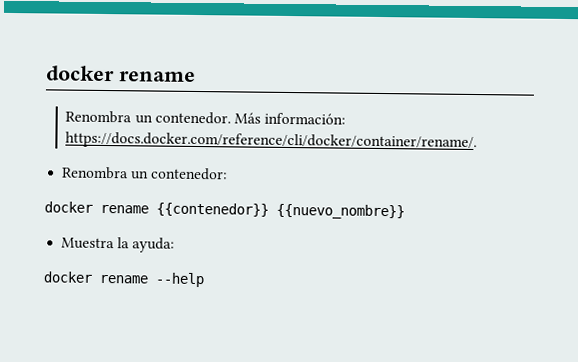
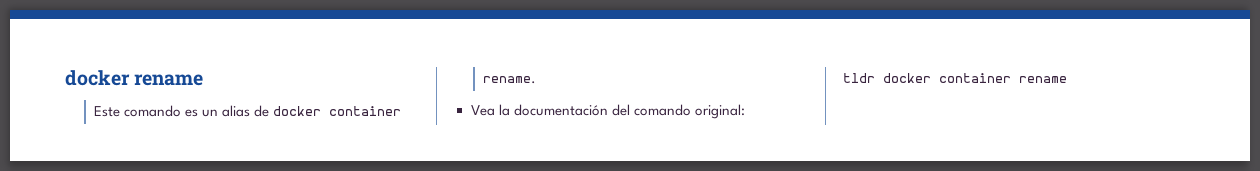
- Renombra un contenedor. Más información: https://docs.docker.com/reference/cli/docker/container/rename/.
- Renombra un contenedor:
- docker rename {{contenedor}} {{nuevo_nombre}}
- Muestra la ayuda:
- docker rename --help
+ Este comando es un alias de docker container rename.
+ Vea la documentación del comando original:
+ tldr docker container rename

